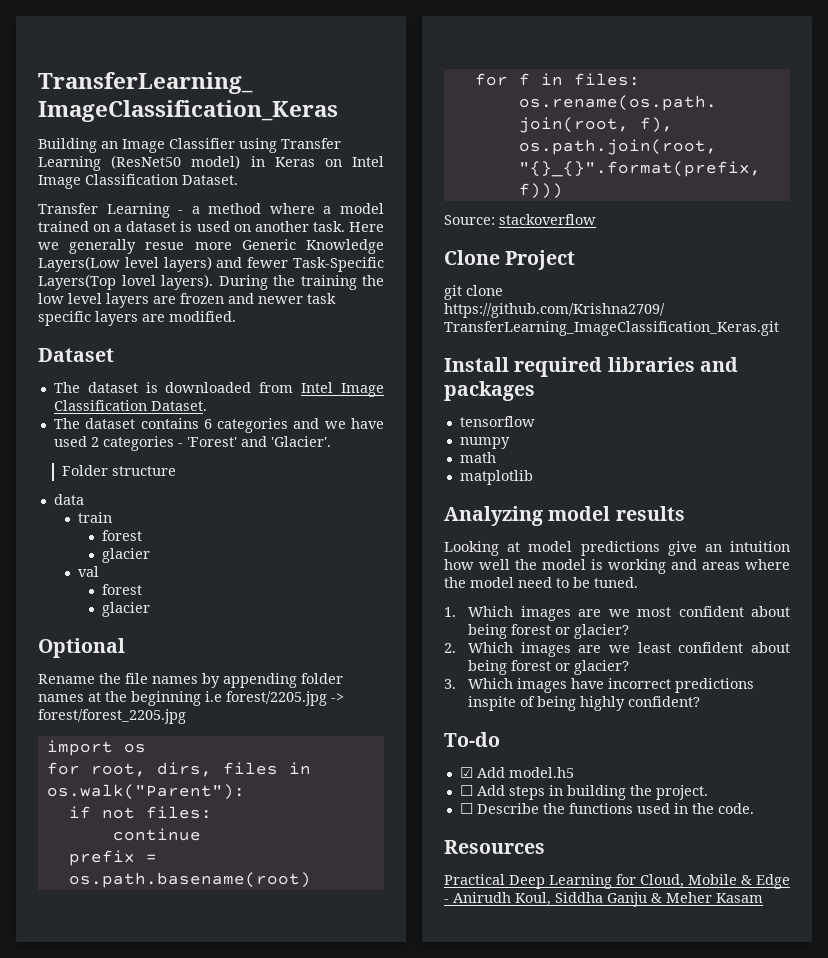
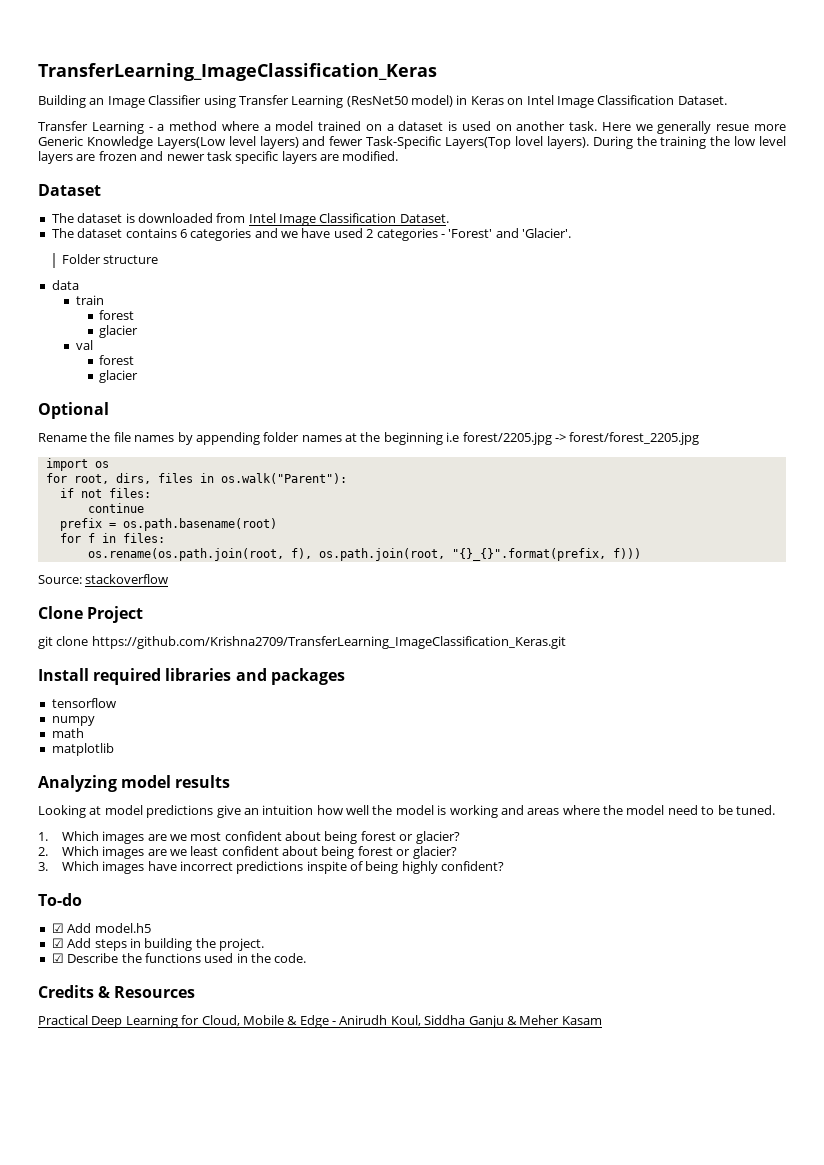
- ☐ Add steps in building the project.
+ ☑ Add steps in building the project.
- ☐ Describe the functions used in the code.
+ ☑ Describe the functions used in the code.
- Resources
+ Credits & Resources

